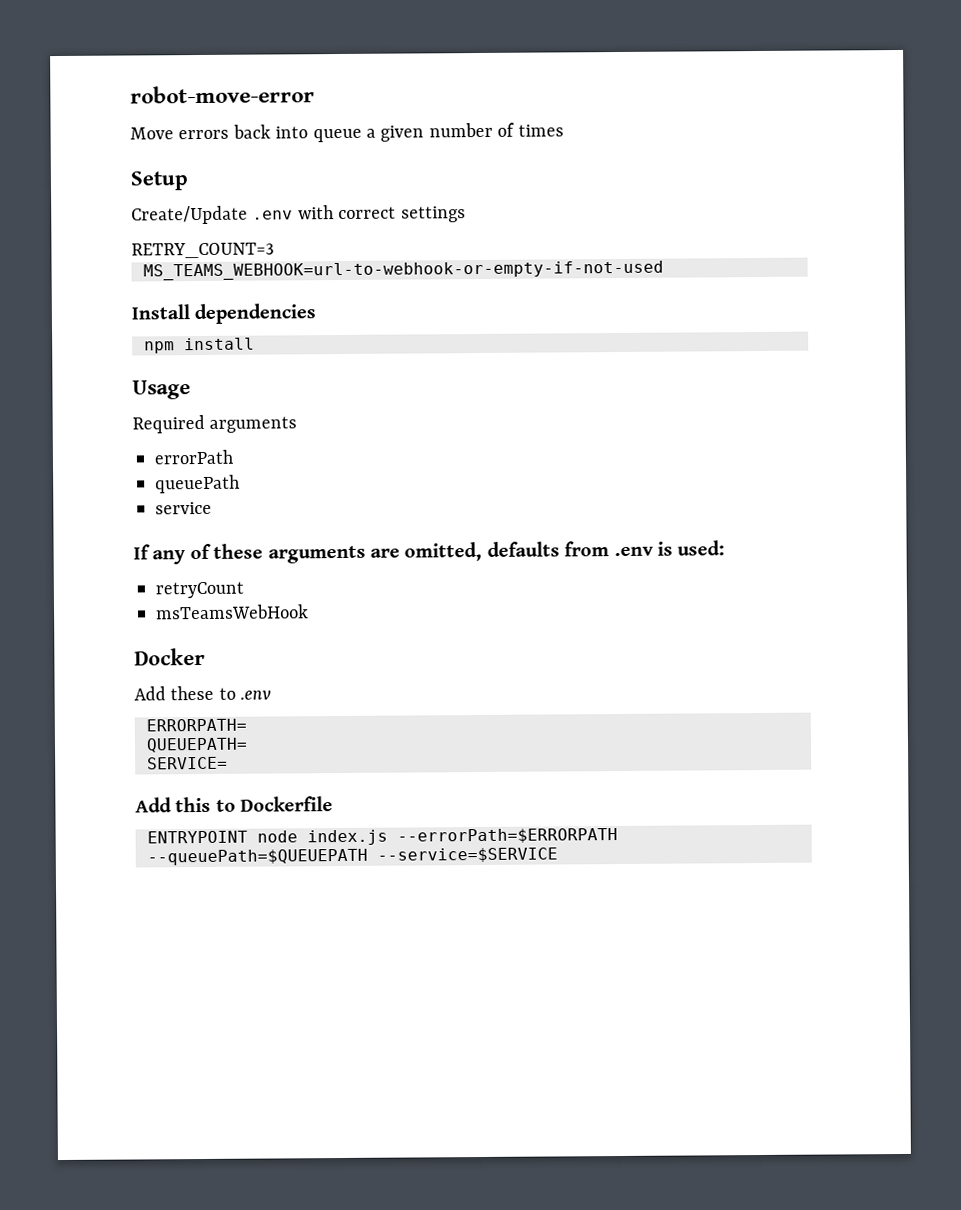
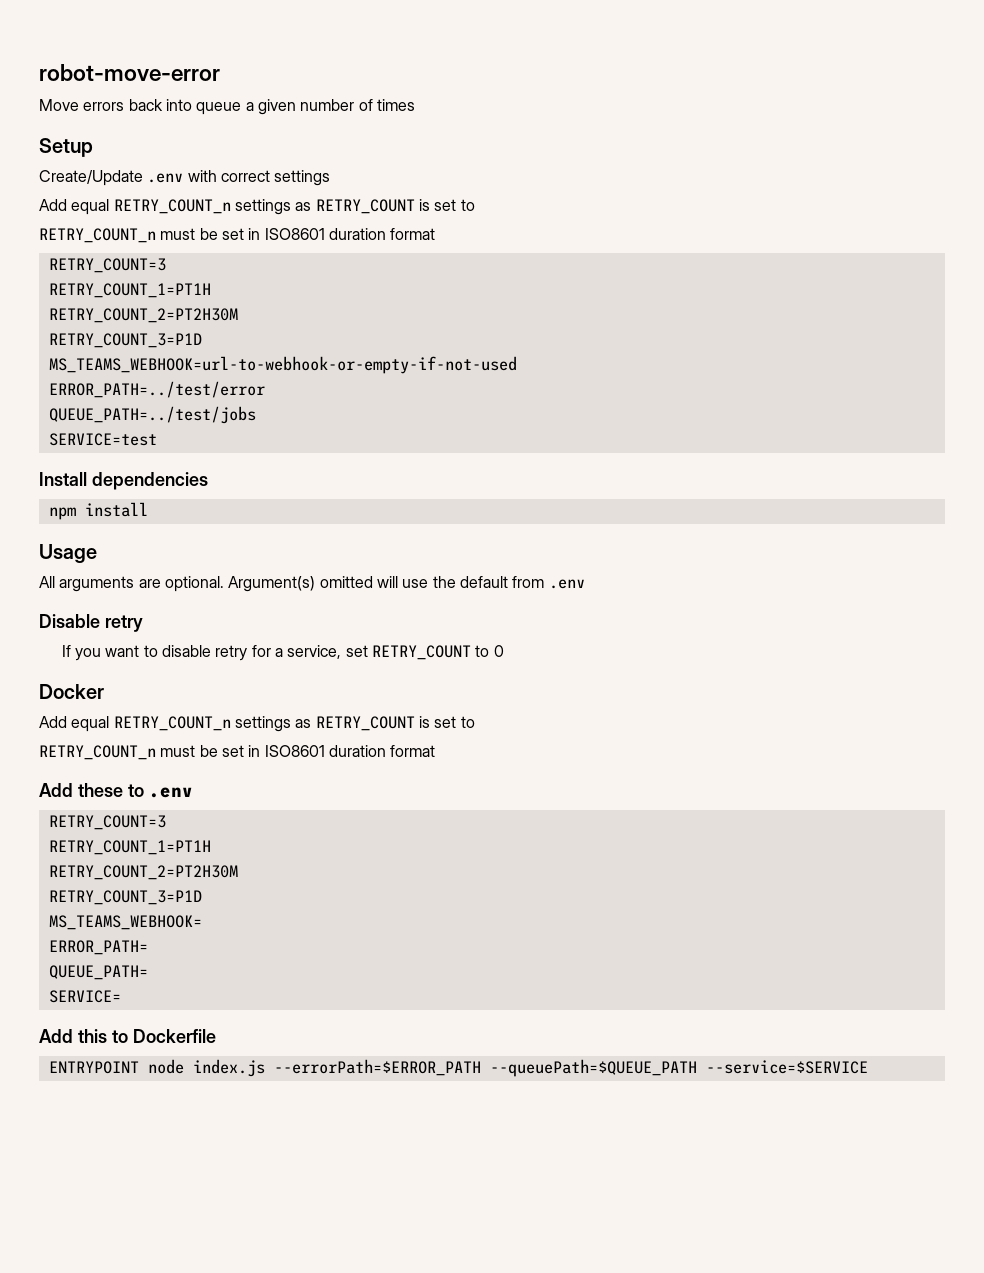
  Create/Update .env with correct settings
+ Add equal RETRY_COUNT_n settings as RETRY_COUNT is set to
+ RETRY_COUNT_n must be set in ISO8601 duration format
  RETRY_COUNT=3
+ RETRY_COUNT_1=PT1H
+ RETRY_COUNT_2=PT2H30M
+ RETRY_COUNT_3=P1D
  MS_TEAMS_WEBHOOK=url-to-webhook-or-empty-if-not-used
+ ERROR_PATH=../test/error
+ QUEUE_PATH=../test/jobs
+ SERVICE=test
- Required arguments
- errorPath
- queuePath
- service
- If any of these arguments are omitted, defaults from .env is used:
- retryCount
- msTeamsWebHook
+ All arguments are optional. Argument(s) omitted will use the default from .env
+ Disable retry
+ If you want to disable retry for a service, set RETRY_COUNT to 0
  Docker
+ Add equal RETRY_COUNT_n settings as RETRY_COUNT is set to
+ RETRY_COUNT_n must be set in ISO8601 duration format
  Add these to .env
- ERRORPATH=
- QUEUEPATH=
+ RETRY_COUNT=3
+ RETRY_COUNT_1=PT1H
+ RETRY_COUNT_2=PT2H30M
+ RETRY_COUNT_3=P1D
+ MS_TEAMS_WEBHOOK=
+ ERROR_PATH=
+ QUEUE_PATH=
- ENTRYPOINT node index.js --errorPath=$ERRORPATH --queuePath=$QUEUEPATH --service=$SERVICE
+ ENTRYPOINT node index.js --errorPath=$ERROR_PATH --queuePath=$QUEUE_PATH --service=$SERVICE

